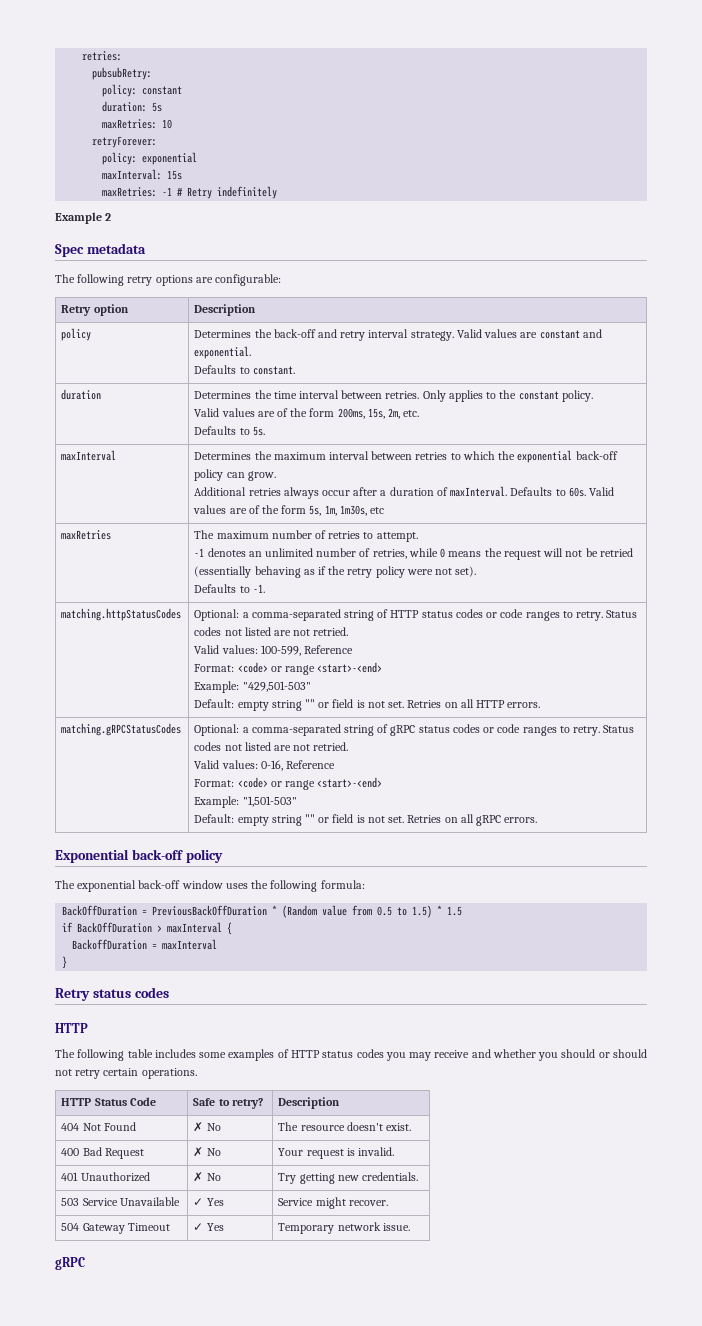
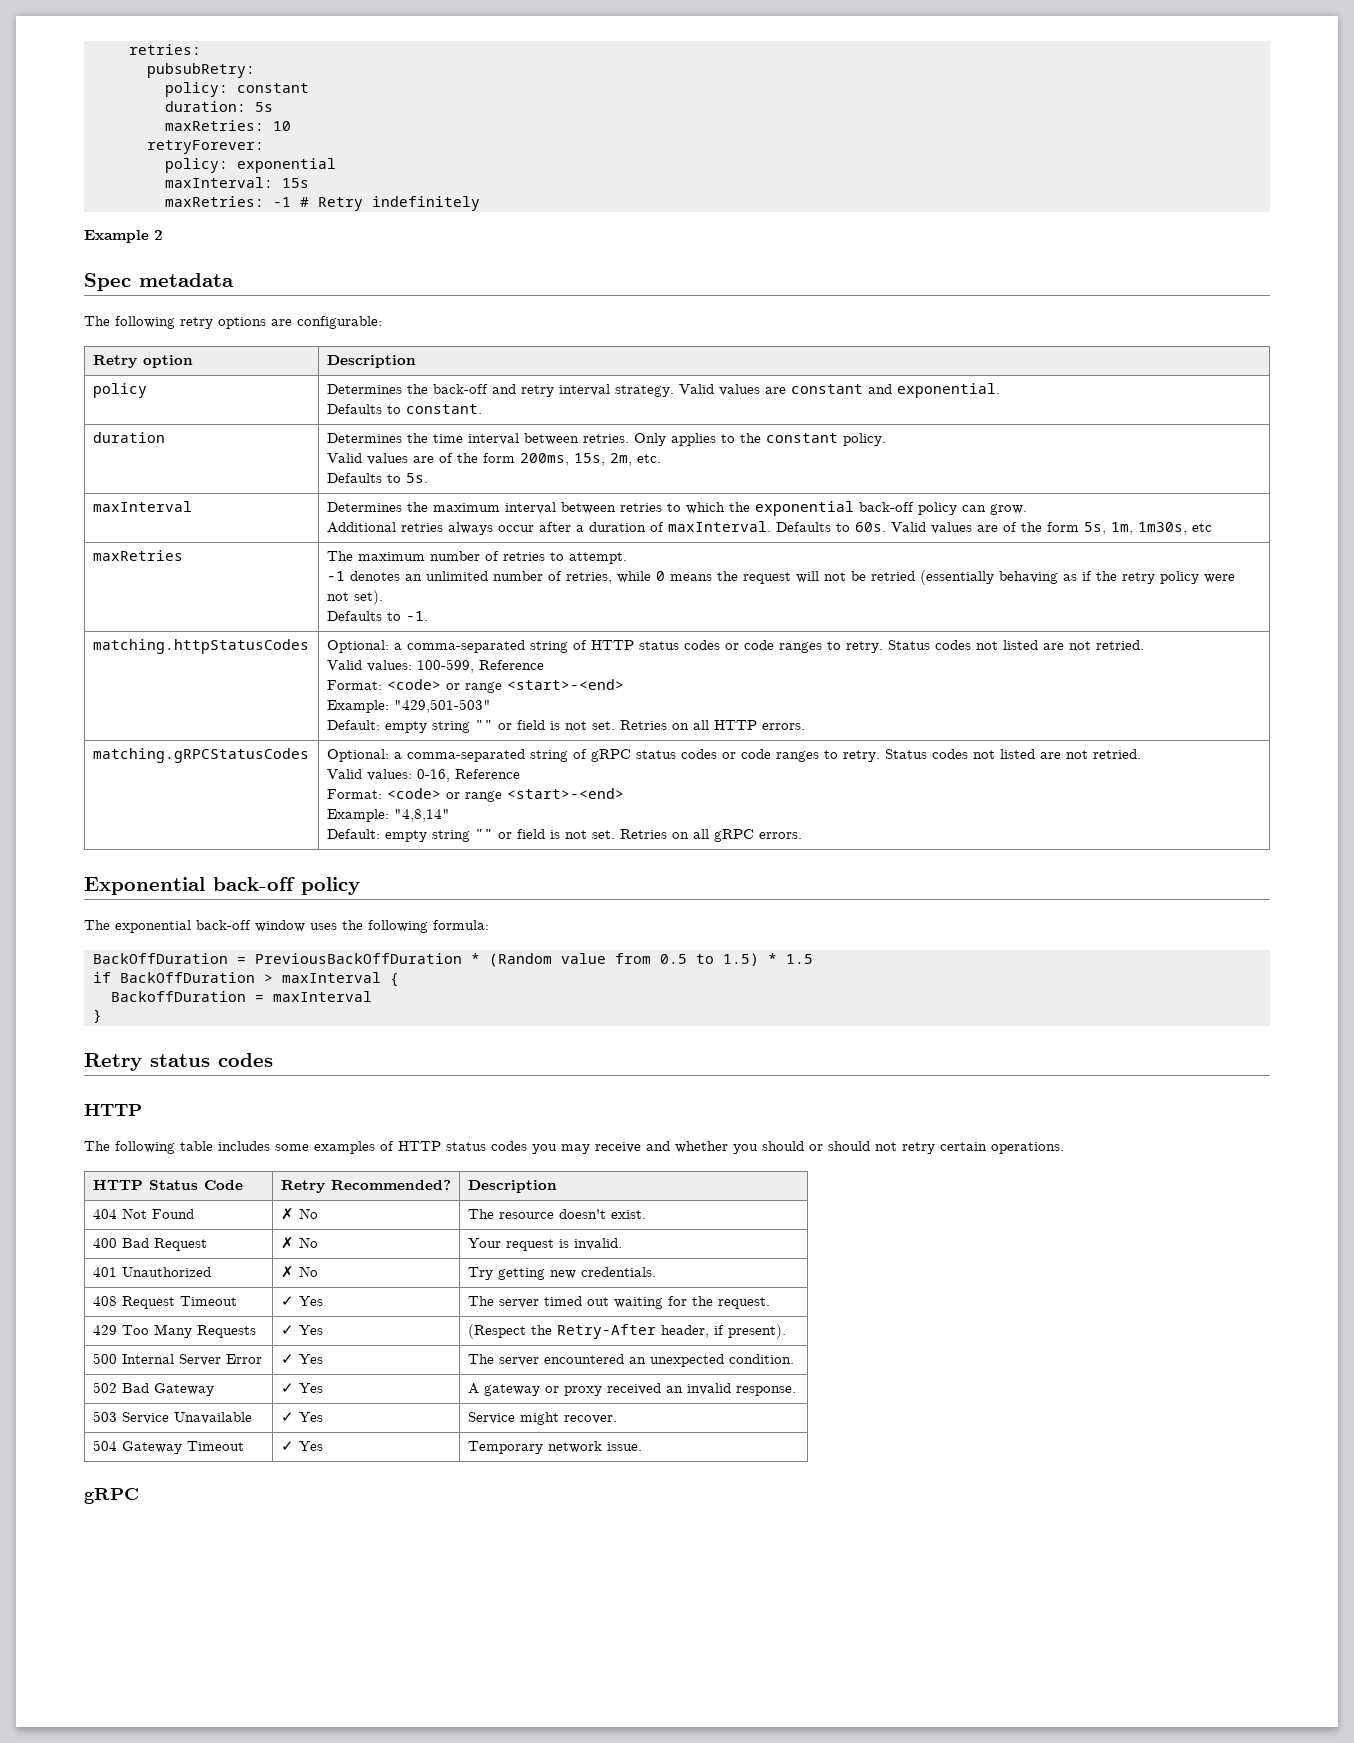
- Example: "1,501-503"
+ Example: "4,8,14"
- HTTP Status Code | Safe to retry? | Description
+ HTTP Status Code | Retry Recommended? | Description
+ 408 Request Timeout | ✓ Yes | The server timed out waiting for the request.
+ 429 Too Many Requests | ✓ Yes | (Respect the Retry-After header, if present).
+ 500 Internal Server Error | ✓ Yes | The server encountered an unexpected condition.
+ 502 Bad Gateway | ✓ Yes | A gateway or proxy received an invalid response.

